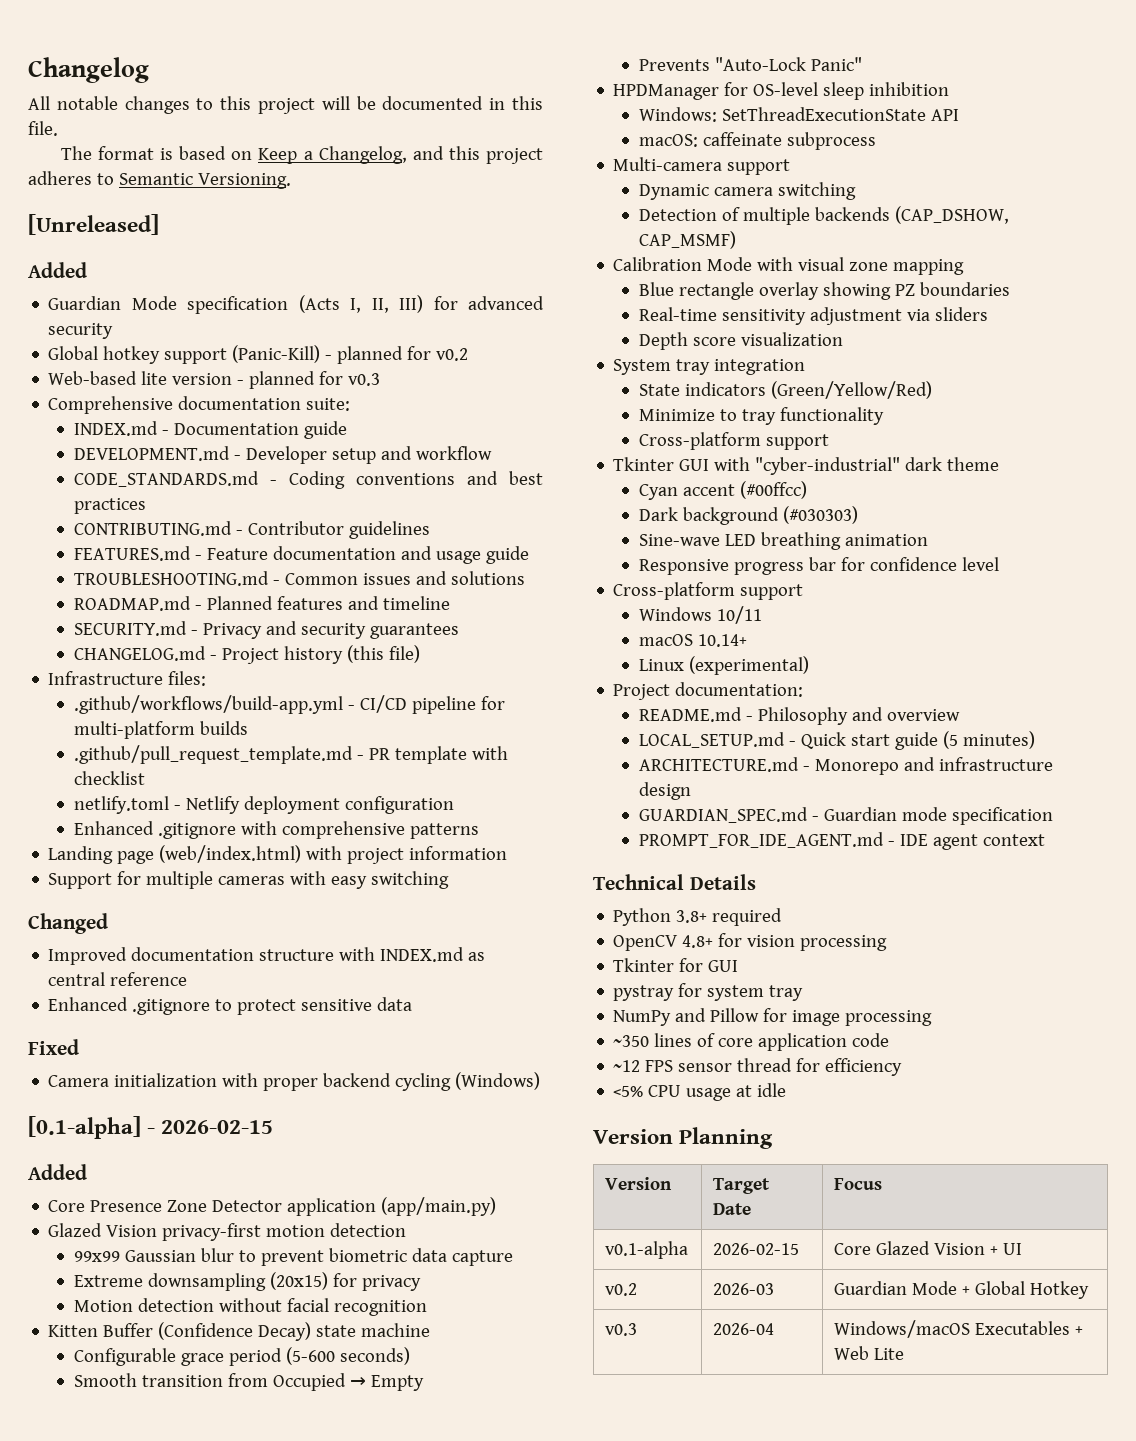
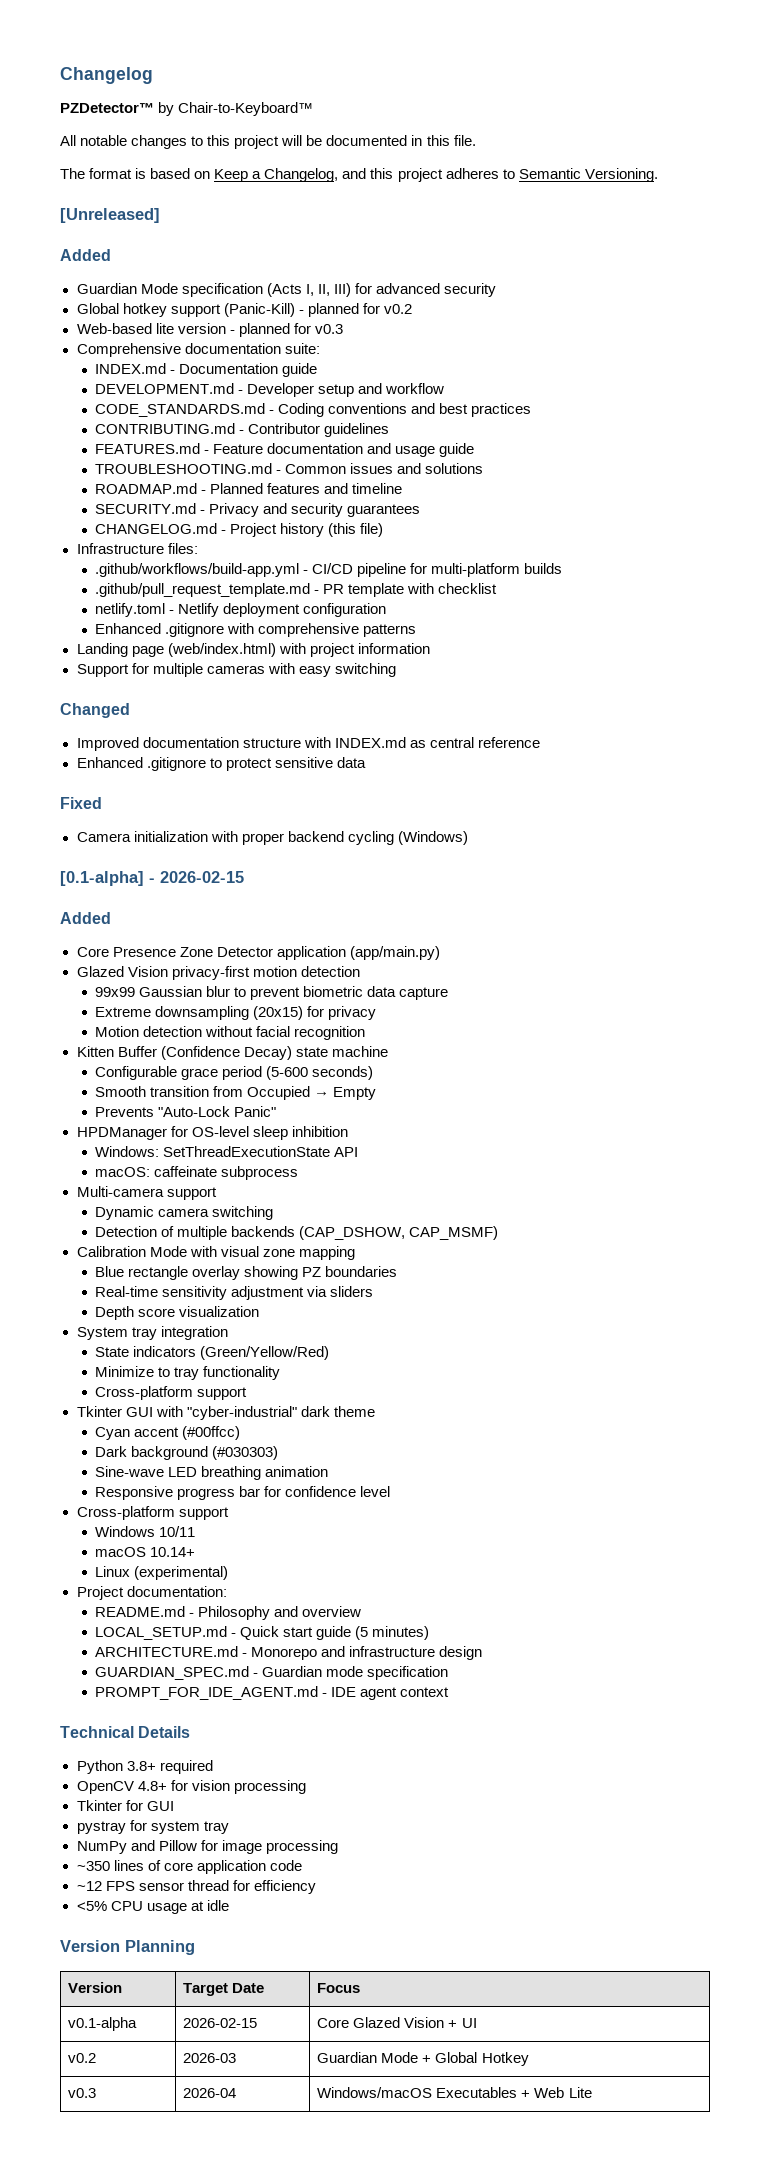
+ PZDetector™ by Chair-to-Keyboard™

